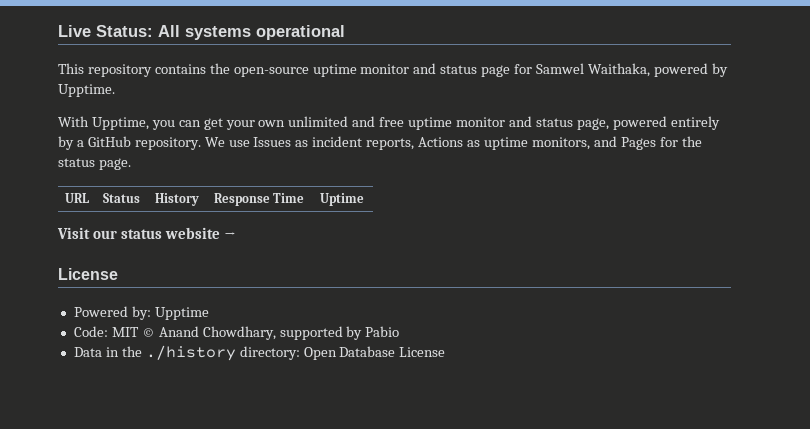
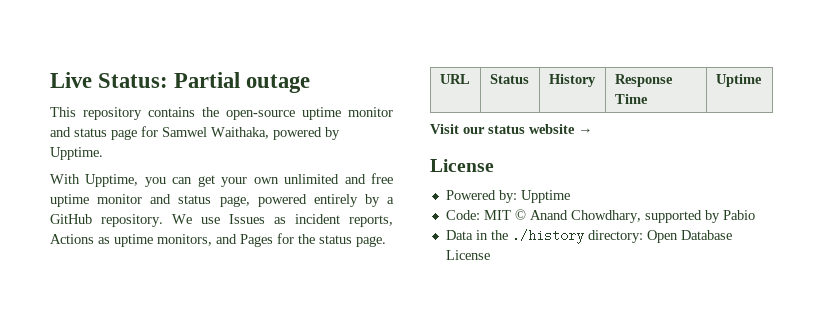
- Live Status: All systems operational
+ Live Status: Partial outage

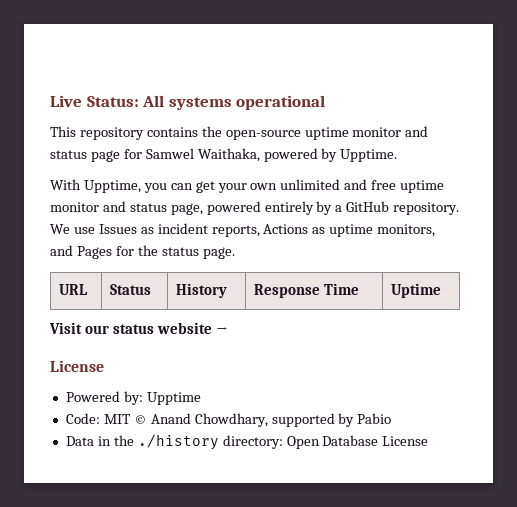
- Live Status: Partial outage
+ Live Status: All systems operational

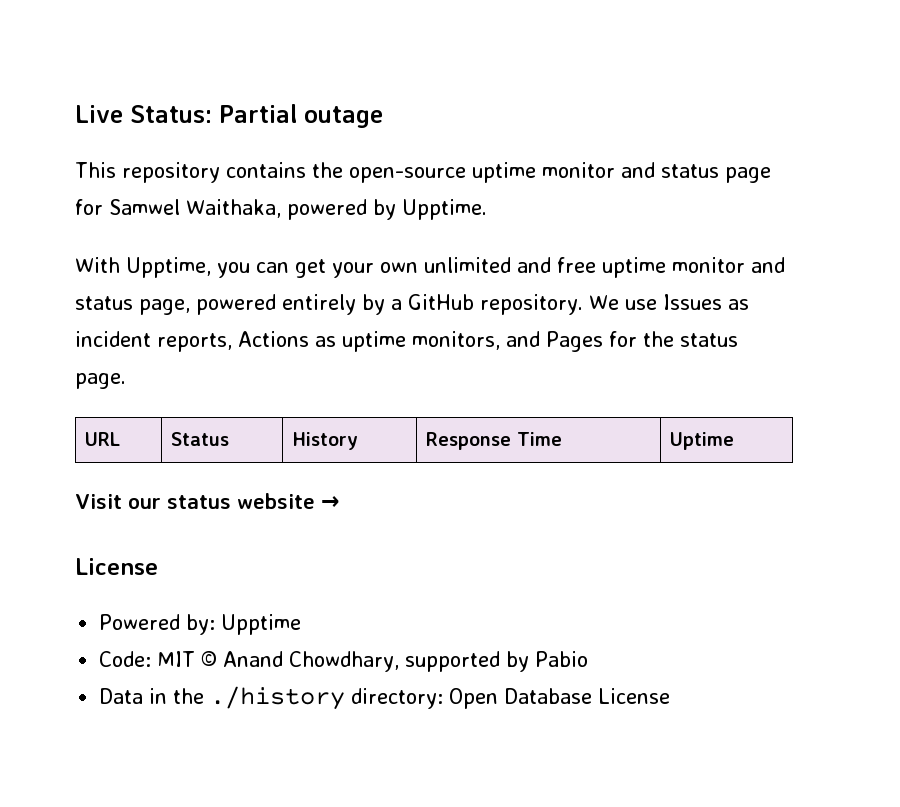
- Live Status: All systems operational
+ Live Status: Partial outage

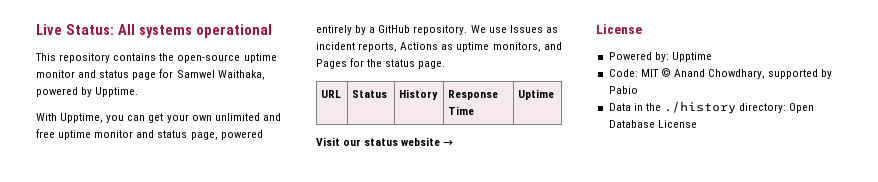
- Live Status: Partial outage
+ Live Status: All systems operational

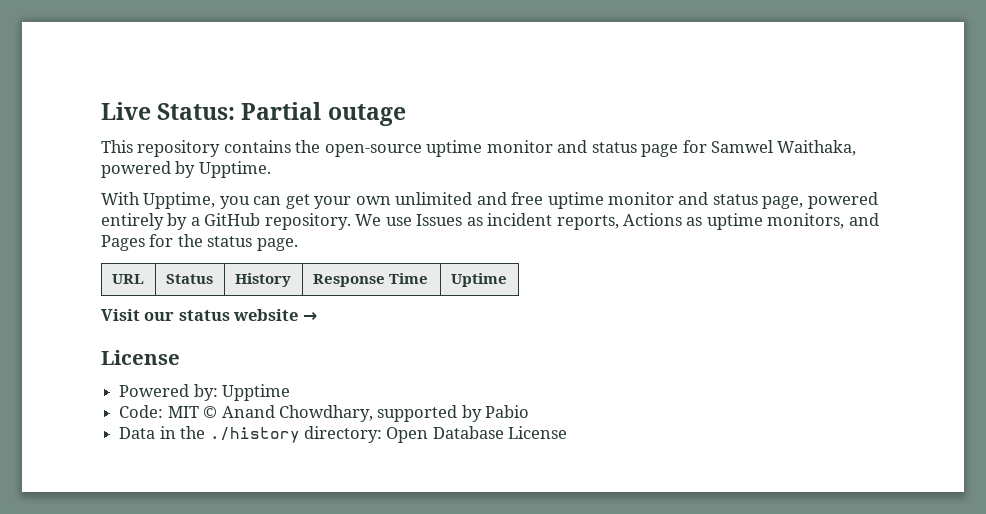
- Live Status: All systems operational
+ Live Status: Partial outage

